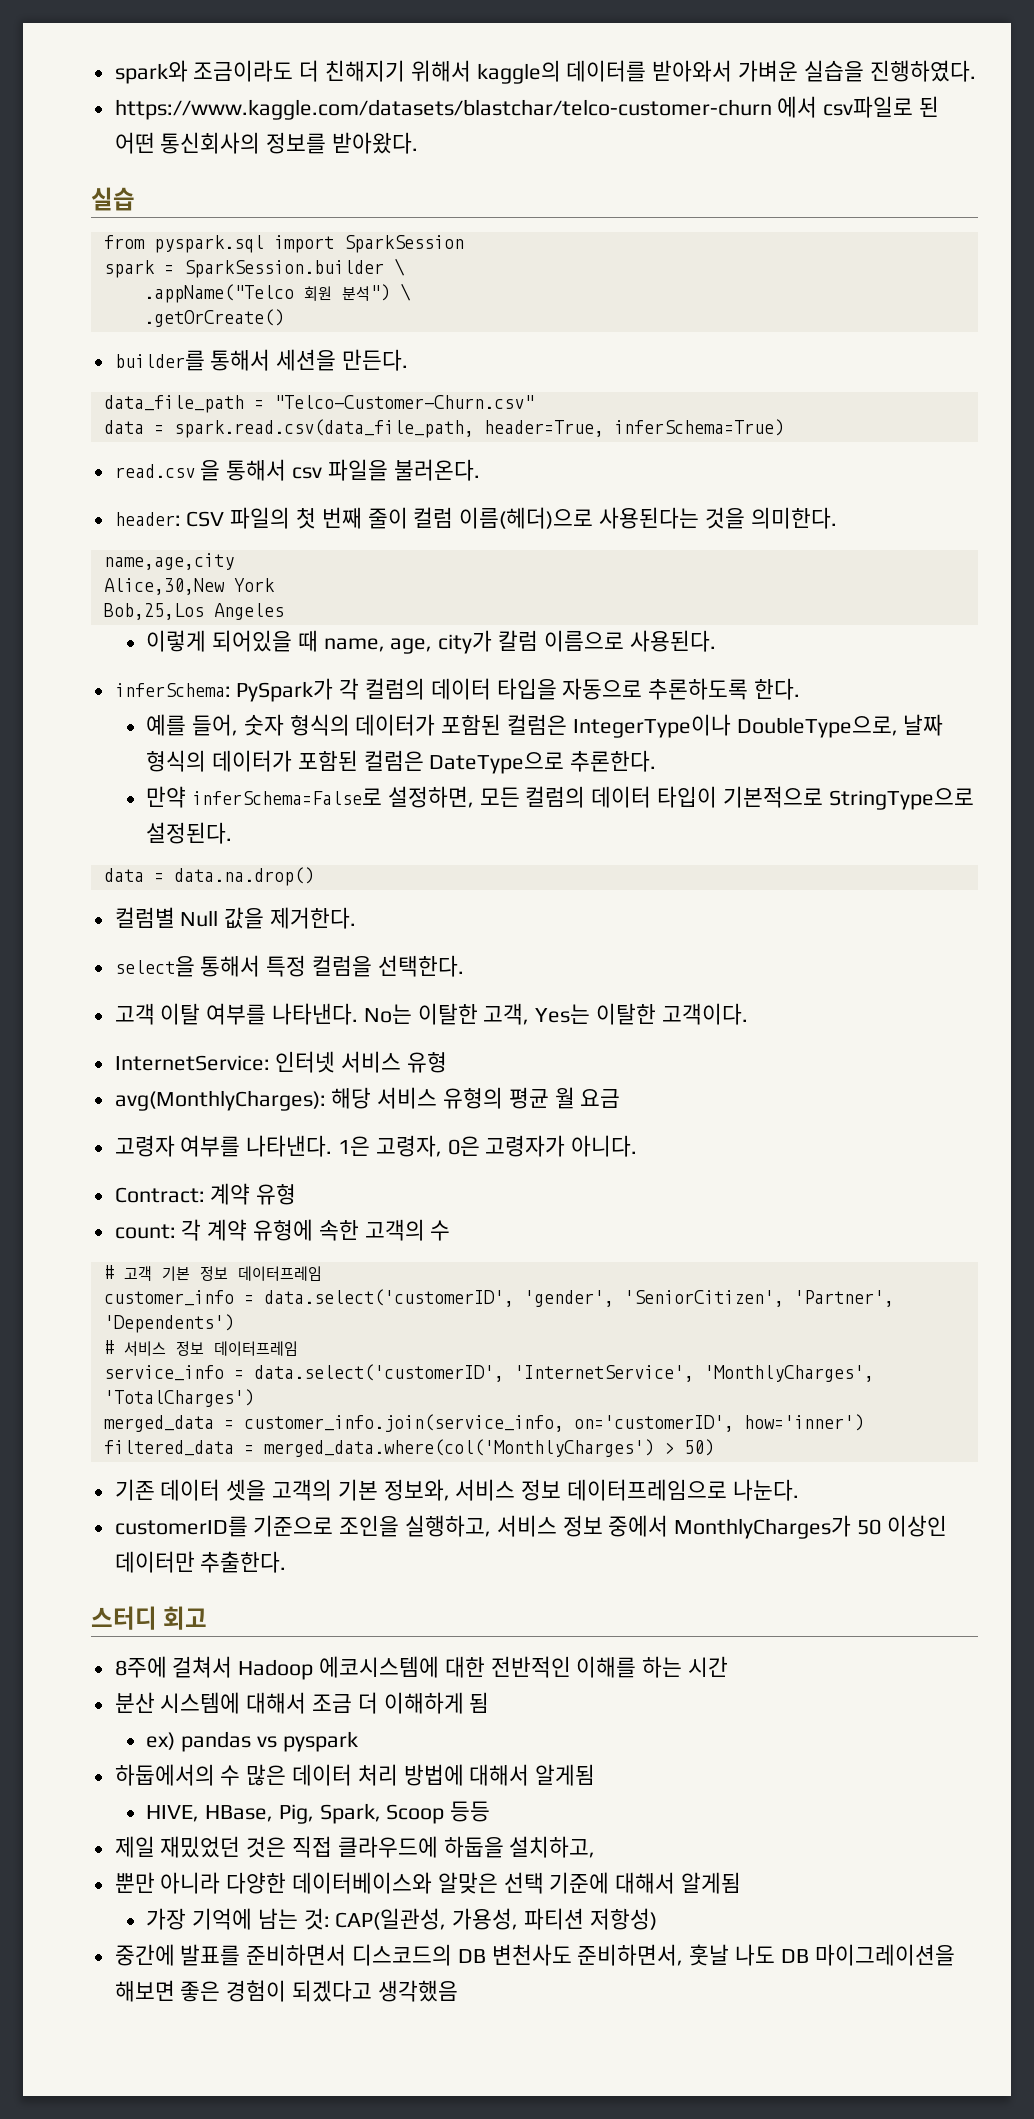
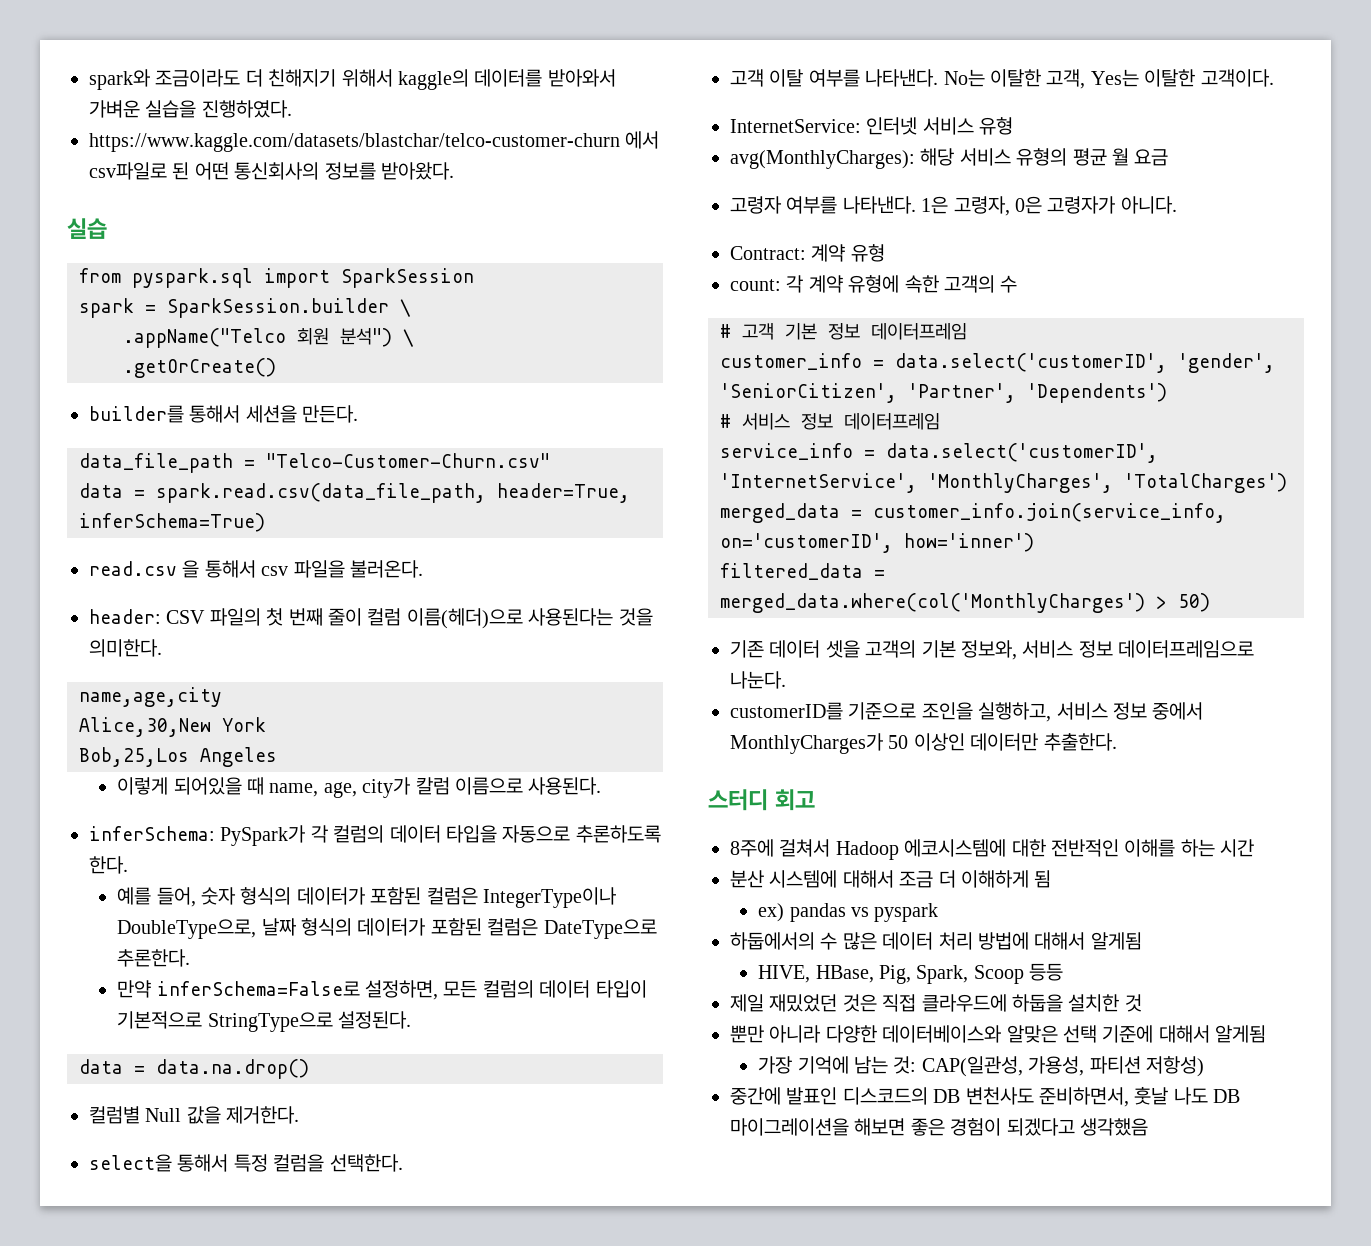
- 제일 재밌었던 것은 직접 클라우드에 하둡을 설치하고,
+ 제일 재밌었던 것은 직접 클라우드에 하둡을 설치한 것
- 중간에 발표를 준비하면서 디스코드의 DB 변천사도 준비하면서, 훗날 나도 DB 마이그레이션을 해보면 좋은 경험이 되겠다고 생각했음
+ 중간에 발표인 디스코드의 DB 변천사도 준비하면서, 훗날 나도 DB 마이그레이션을 해보면 좋은 경험이 되겠다고 생각했음

